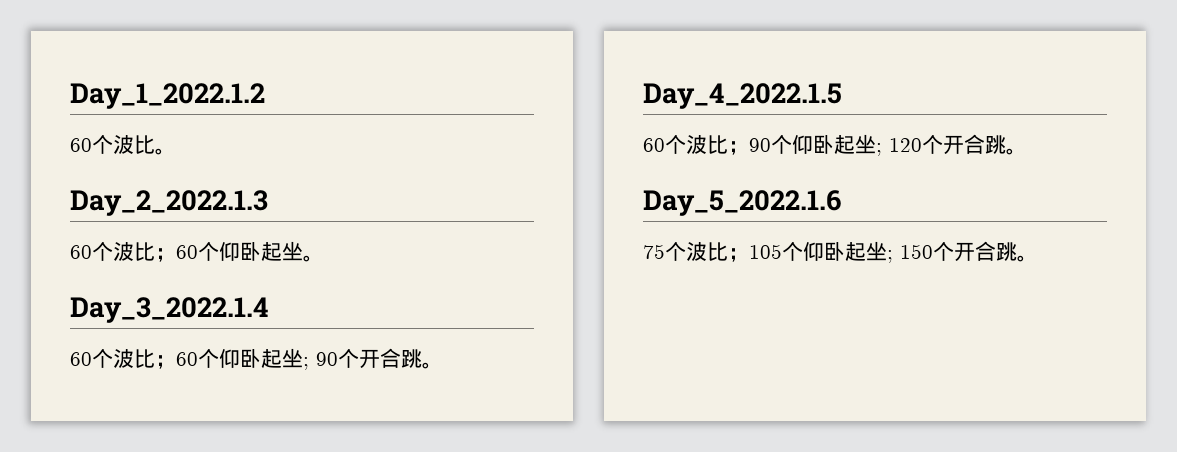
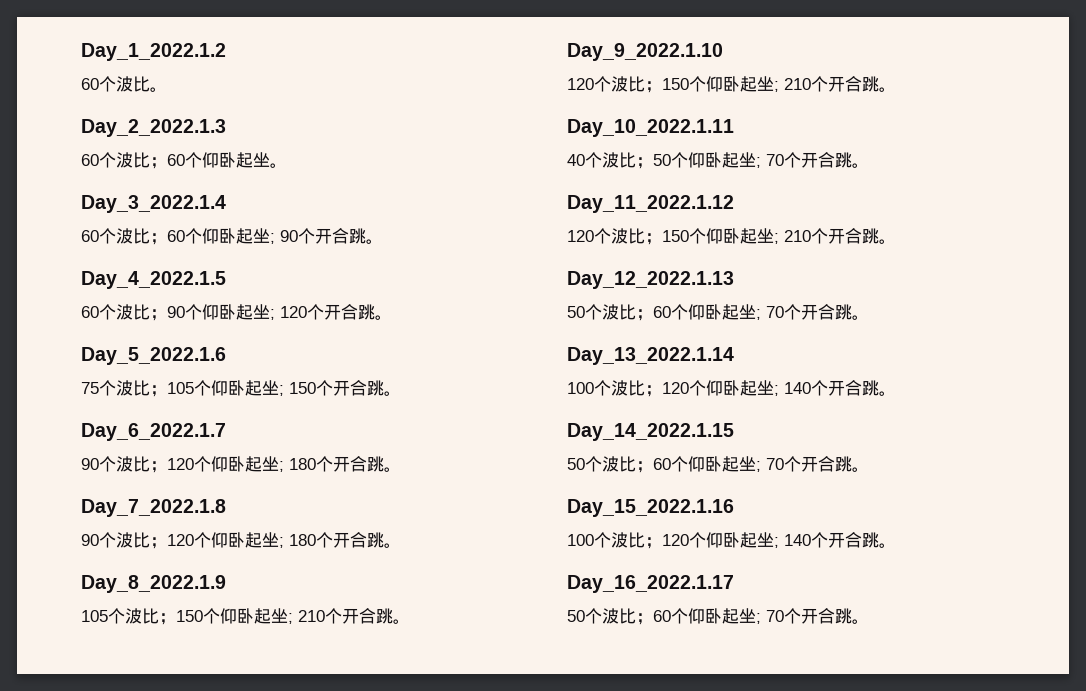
+ Day_6_2022.1.7
+ 90个波比；120个仰卧起坐; 180个开合跳。
+ Day_7_2022.1.8
+ 90个波比；120个仰卧起坐; 180个开合跳。
+ Day_8_2022.1.9
+ 105个波比；150个仰卧起坐; 210个开合跳。
+ Day_9_2022.1.10
+ 120个波比；150个仰卧起坐; 210个开合跳。
+ Day_10_2022.1.11
+ 40个波比；50个仰卧起坐; 70个开合跳。
+ Day_11_2022.1.12
+ 120个波比；150个仰卧起坐; 210个开合跳。
+ Day_12_2022.1.13
+ 50个波比；60个仰卧起坐; 70个开合跳。
+ Day_13_2022.1.14
+ 100个波比；120个仰卧起坐; 140个开合跳。
+ Day_14_2022.1.15
+ 50个波比；60个仰卧起坐; 70个开合跳。
+ Day_15_2022.1.16
+ 100个波比；120个仰卧起坐; 140个开合跳。
+ Day_16_2022.1.17
+ 50个波比；60个仰卧起坐; 70个开合跳。

